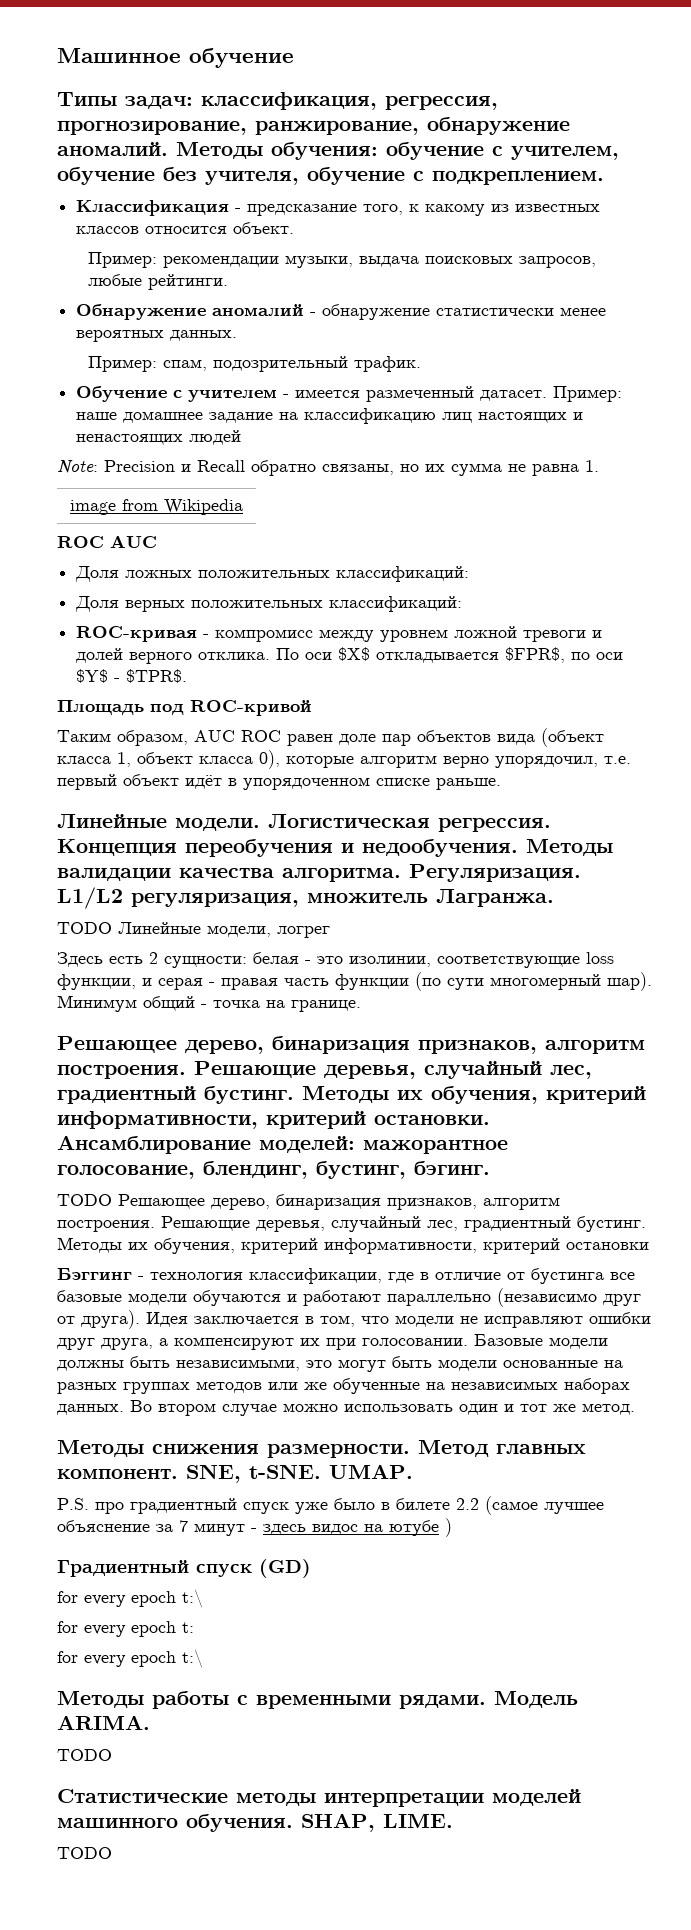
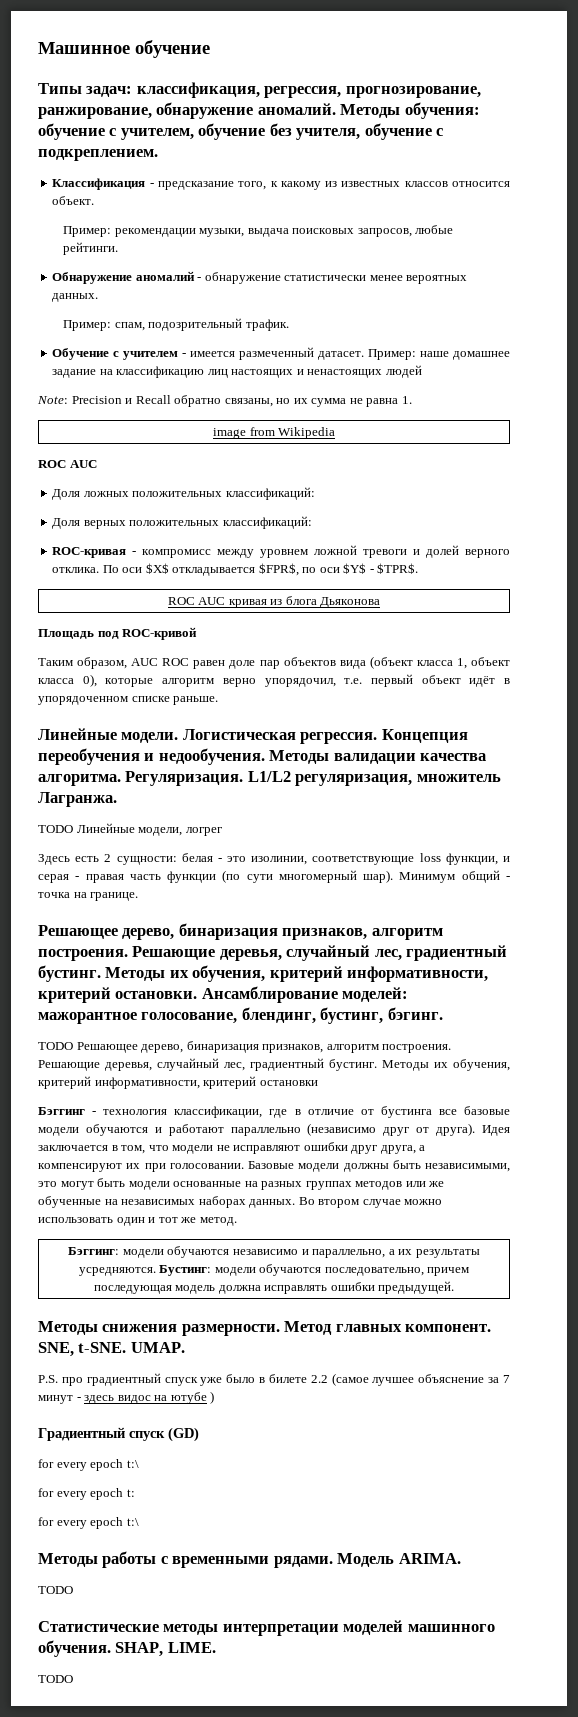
+ ROC AUC кривая из блога Дьяконова
+ Бэггинг: модели обучаются независимо и параллельно, а их результаты усредняются. Бустинг: модели обучаются последовательно, причем последующая модель должна исправлять ошибки предыдущей.

